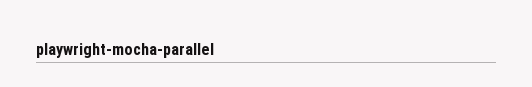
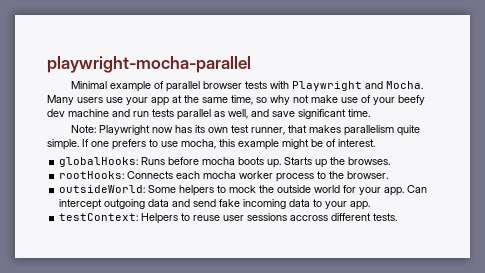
+ Minimal example of parallel browser tests with Playwright and Mocha. Many users use your app at the same time, so why not make use of your beefy dev machine and run tests parallel as well, and save significant time.
+ Note: Playwright now has its own test runner, that makes parallelism quite simple. If one prefers to use mocha, this example might be of interest.
+ globalHooks: Runs before mocha boots up. Starts up the browses.
+ rootHooks: Connects each mocha worker process to the browser.
+ outsideWorld: Some helpers to mock the outside world for your app. Can intercept outgoing data and send fake incoming data to your app.
+ testContext: Helpers to reuse user sessions accross different tests.

